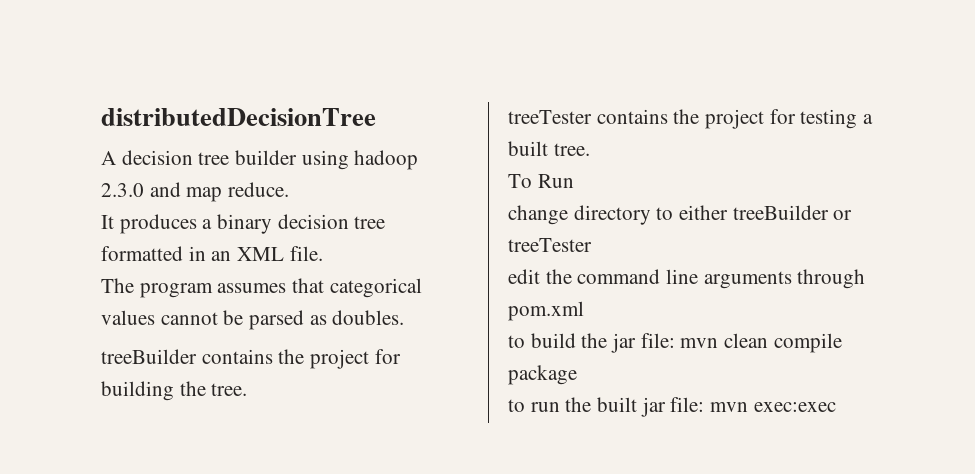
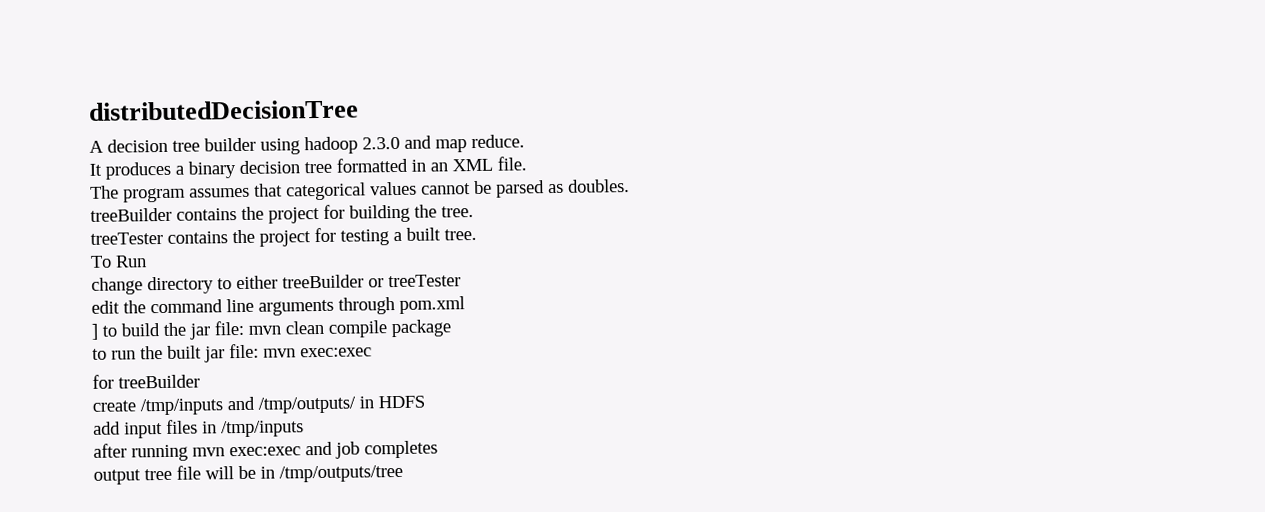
- to build the jar file: mvn clean compile package
+ ] to build the jar file: mvn clean compile package
+ for treeBuilder
+ create /tmp/inputs and /tmp/outputs/ in HDFS
+ add input files in /tmp/inputs
+ after running mvn exec:exec and job completes
+ output tree file will be in /tmp/outputs/tree

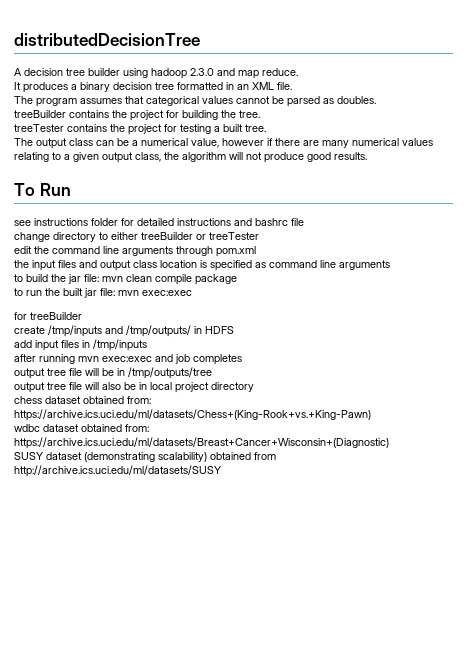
+ The output class can be a numerical value, however if there are many numerical values relating to a given output class, the algorithm will not produce good results.
  To Run
+ see instructions folder for detailed instructions and bashrc file
- ] to build the jar file: mvn clean compile package
+ the input files and output class location is specified as command line arguments
+ to build the jar file: mvn clean compile package
+ output tree file will also be in local project directory
+ chess dataset obtained from: https://archive.ics.uci.edu/ml/datasets/Chess+(King-Rook+vs.+King-Pawn)
+ wdbc dataset obtained from: https://archive.ics.uci.edu/ml/datasets/Breast+Cancer+Wisconsin+(Diagnostic)
+ SUSY dataset (demonstrating scalability) obtained from http://archive.ics.uci.edu/ml/datasets/SUSY

